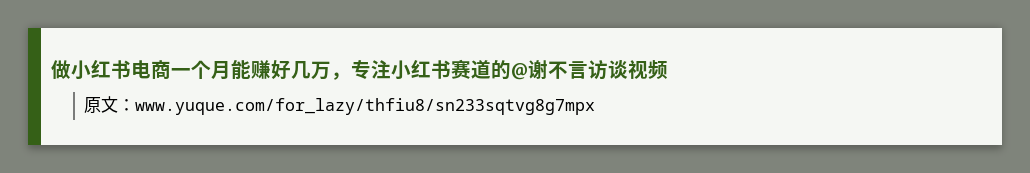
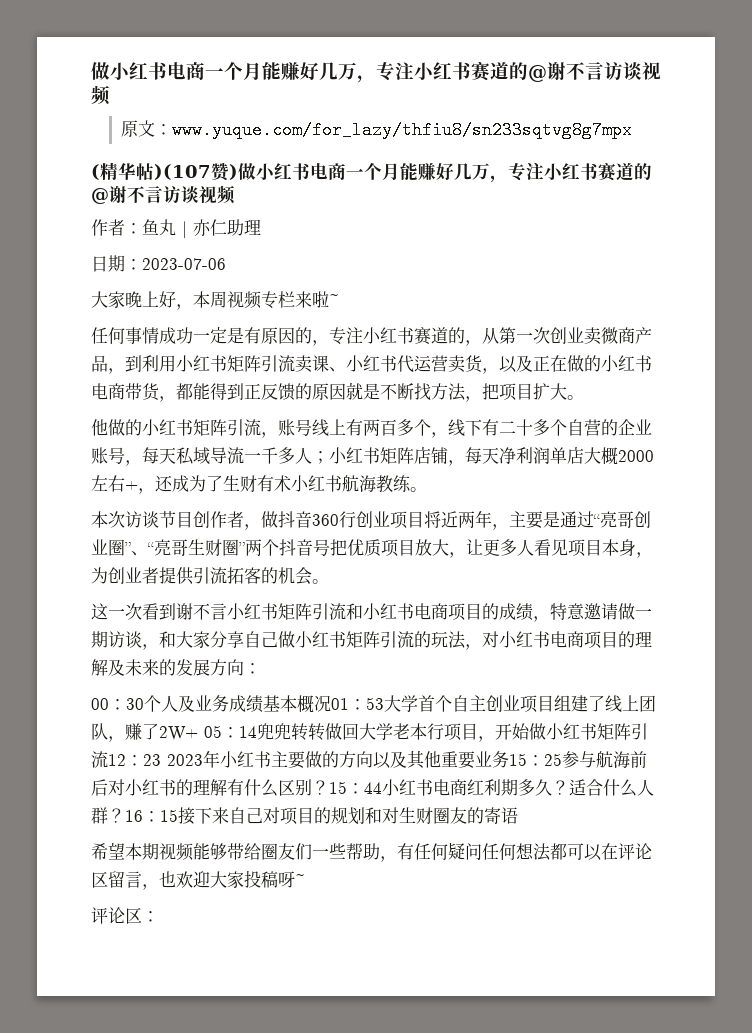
+ (精华帖)(107赞)做小红书电商一个月能赚好几万，专注小红书赛道的@谢不言访谈视频
+ 作者：鱼丸 | 亦仁助理
+ 日期：2023-07-06
+ 大家晚上好，本周视频专栏来啦~
+ 任何事情成功一定是有原因的，专注小红书赛道的，从第一次创业卖微商产品，到利用小红书矩阵引流卖课、小红书代运营卖货，以及正在做的小红书电商带货，都能得到正反馈的原因就是不断找方法，把项目扩大。
+ 他做的小红书矩阵引流，账号线上有两百多个，线下有二十多个自营的企业账号，每天私域导流一千多人；小红书矩阵店铺，每天净利润单店大概2000左右+，还成为了生财有术小红书航海教练。
+ 本次访谈节目创作者，做抖音360行创业项目将近两年，主要是通过“亮哥创业圈”、“亮哥生财圈”两个抖音号把优质项目放大，让更多人看见项目本身，为创业者提供引流拓客的机会。
+ 这一次看到谢不言小红书矩阵引流和小红书电商项目的成绩，特意邀请做一期访谈，和大家分享自己做小红书矩阵引流的玩法，对小红书电商项目的理解及未来的发展方向：
+ 00：30个人及业务成绩基本概况01：53大学首个自主创业项目组建了线上团队，赚了2W+ 05：14兜兜转转做回大学老本行项目，开始做小红书矩阵引流12：23 2023年小红书主要做的方向以及其他重要业务15：25参与航海前后对小红书的理解有什么区别？15：44小红书电商红利期多久？适合什么人群？16：15接下来自己对项目的规划和对生财圈友的寄语
+ 希望本期视频能够带给圈友们一些帮助，有任何疑问任何想法都可以在评论区留言，也欢迎大家投稿呀~
+ 评论区：

